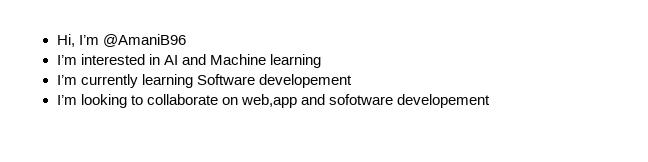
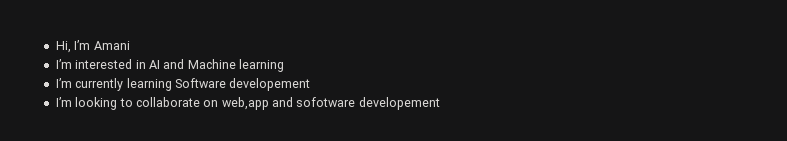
- Hi, I’m @AmaniB96
+ Hi, I’m Amani

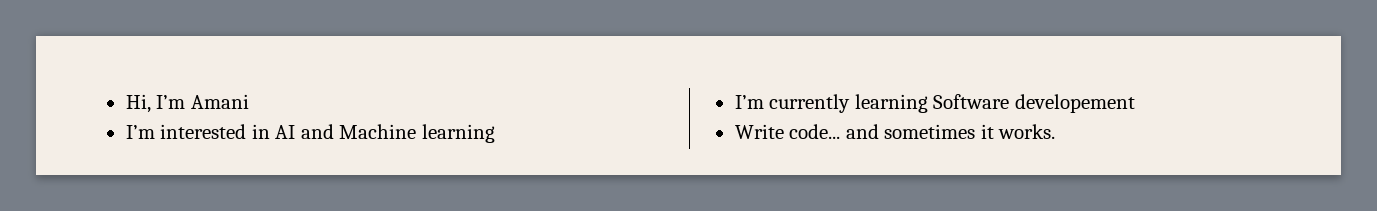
- I’m looking to collaborate on web,app and sofotware developement
+ Write code... and sometimes it works.

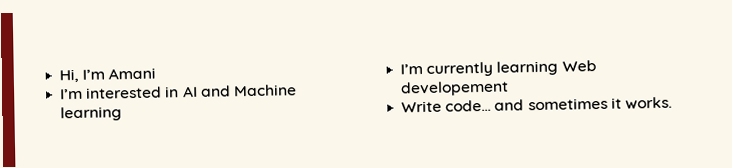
- I’m currently learning Software developement
+ I’m currently learning Web developement

